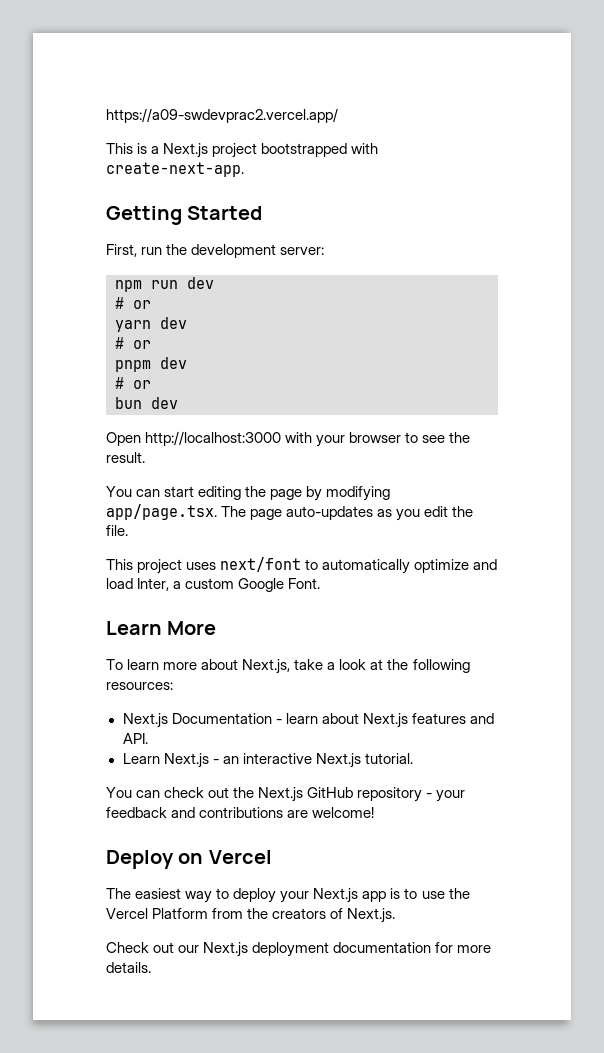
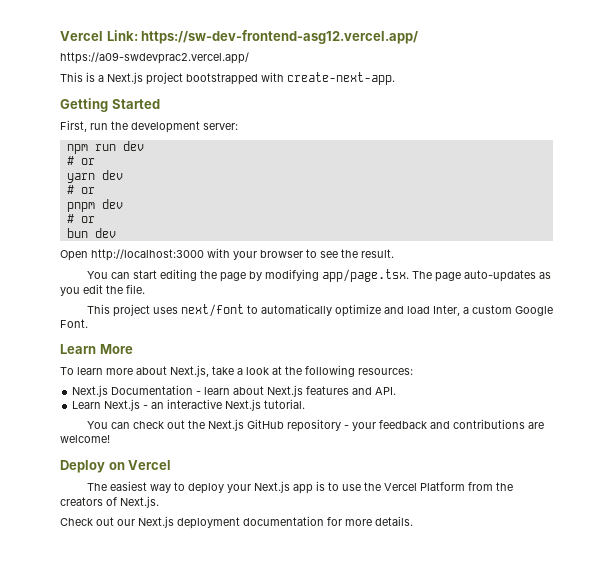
+ Vercel Link: https://sw-dev-frontend-asg12.vercel.app/

